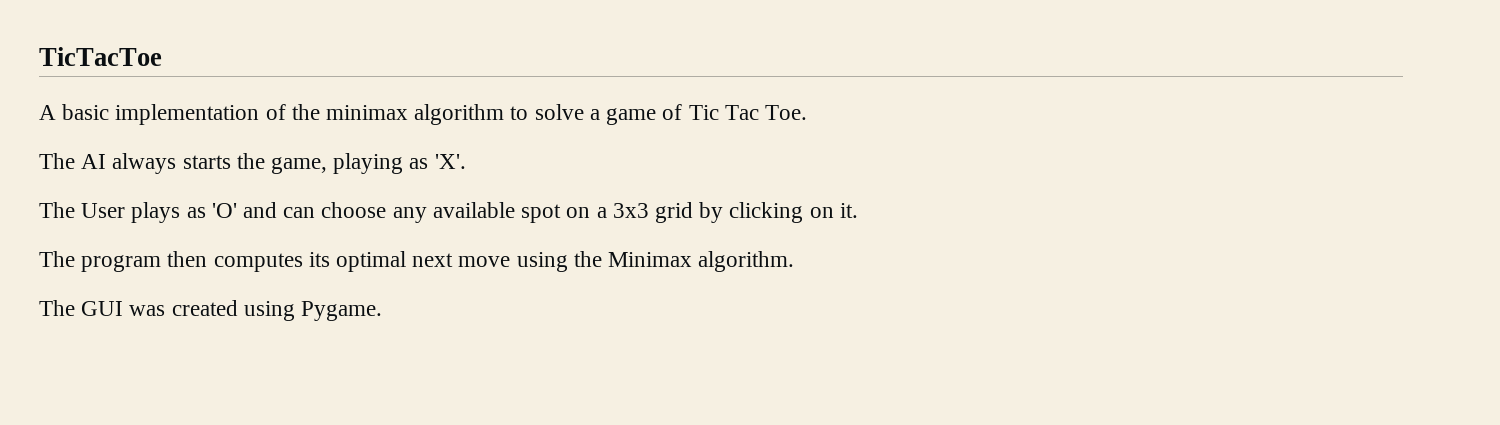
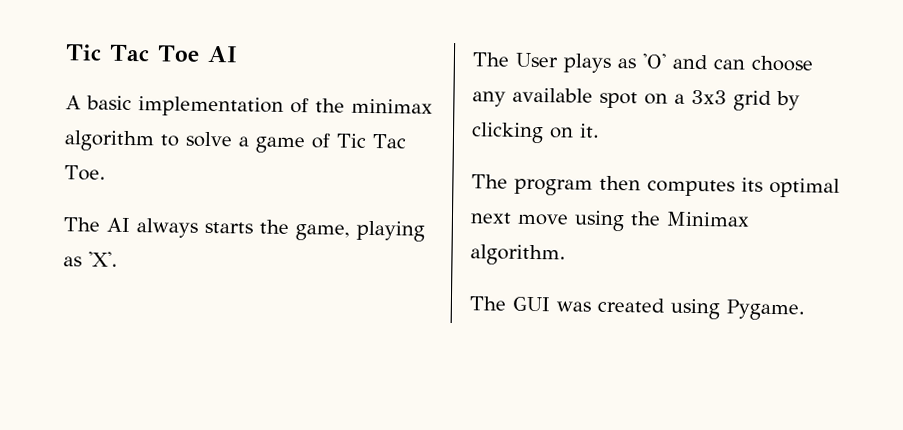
- TicTacToe
+ Tic Tac Toe AI

